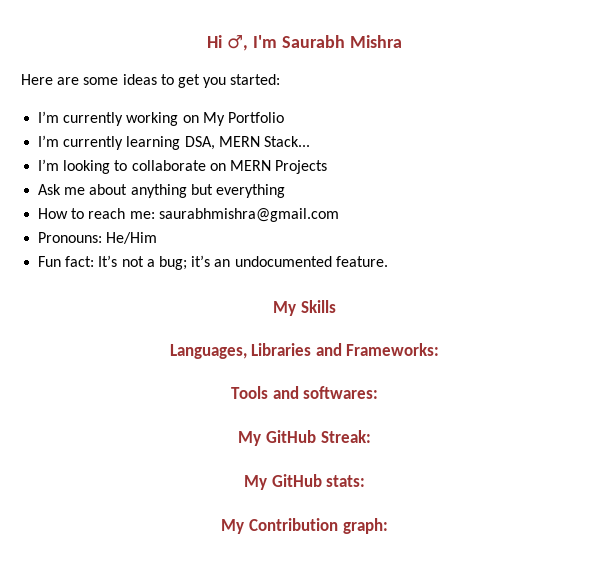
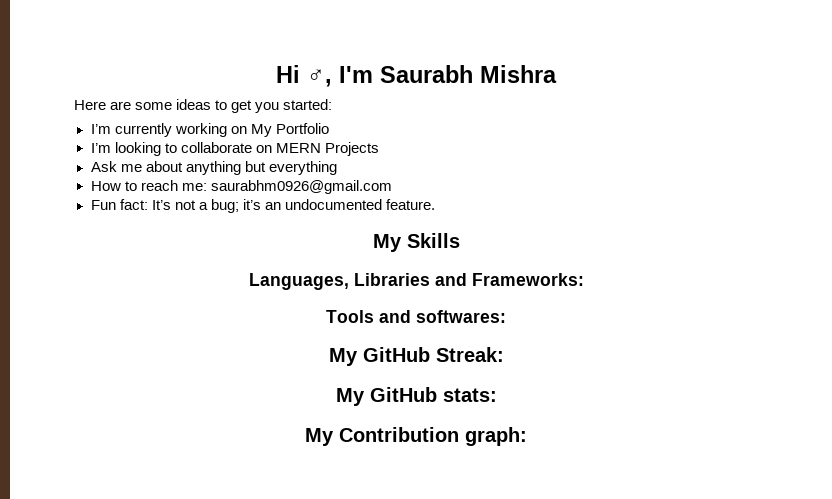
- I’m currently learning DSA, MERN Stack...
- How to reach me: saurabhmishra@gmail.com
- Pronouns: He/Him
+ How to reach me: saurabhm0926@gmail.com

